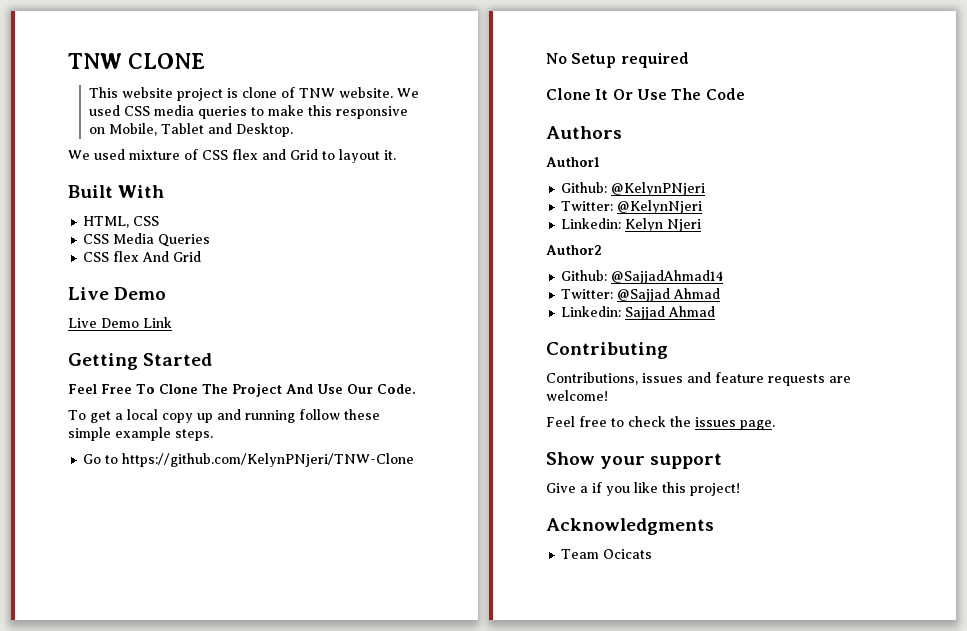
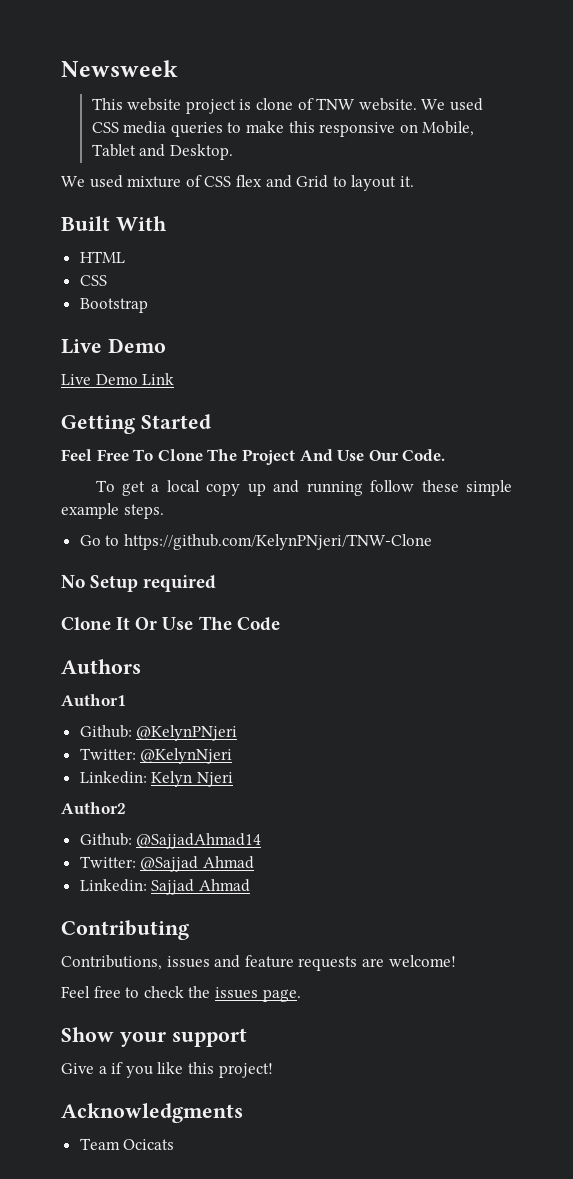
- TNW CLONE
+ Newsweek
- HTML, CSS
+ HTML
+ CSS
- CSS Media Queries
- CSS flex And Grid
+ Bootstrap

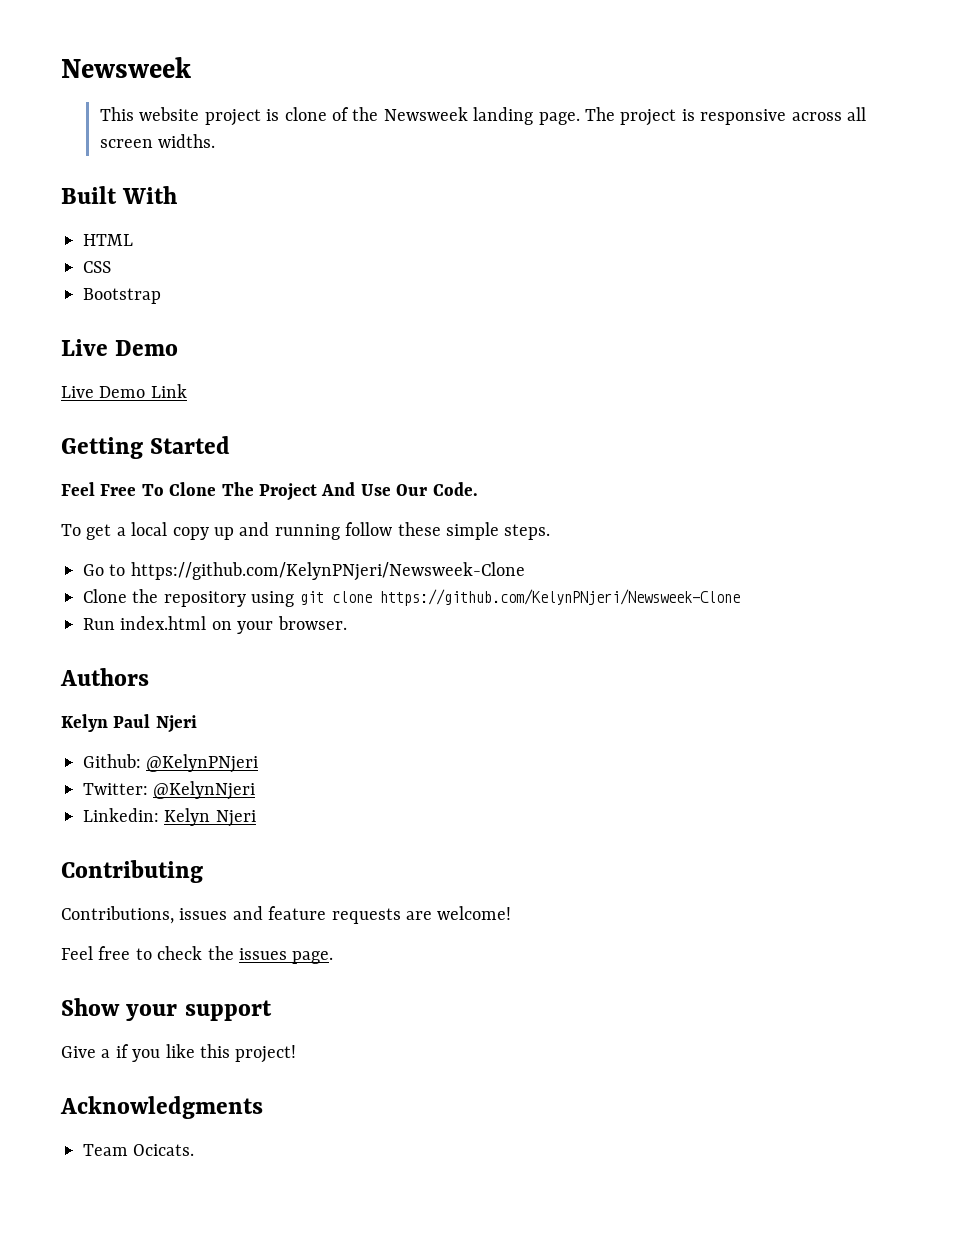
- This website project is clone of TNW website. We used CSS media queries to make this responsive on Mobile, Tablet and Desktop.
- We used mixture of CSS flex and Grid to layout it.
+ This website project is clone of the Newsweek landing page. The project is responsive across all screen widths.
- To get a local copy up and running follow these simple example steps.
+ To get a local copy up and running follow these simple steps.
- Go to https://github.com/KelynPNjeri/TNW-Clone
- No Setup required
- Clone It Or Use The Code
+ Go to https://github.com/KelynPNjeri/Newsweek-Clone
+ Clone the repository using git clone https://github.com/KelynPNjeri/Newsweek-Clone
+ Run index.html on your browser.
  Authors
- Author1
+ Kelyn Paul Njeri
- Author2
- Github: @SajjadAhmad14
- Twitter: @Sajjad Ahmad
- Linkedin: Sajjad Ahmad
- Team Ocicats
+ Team Ocicats.

